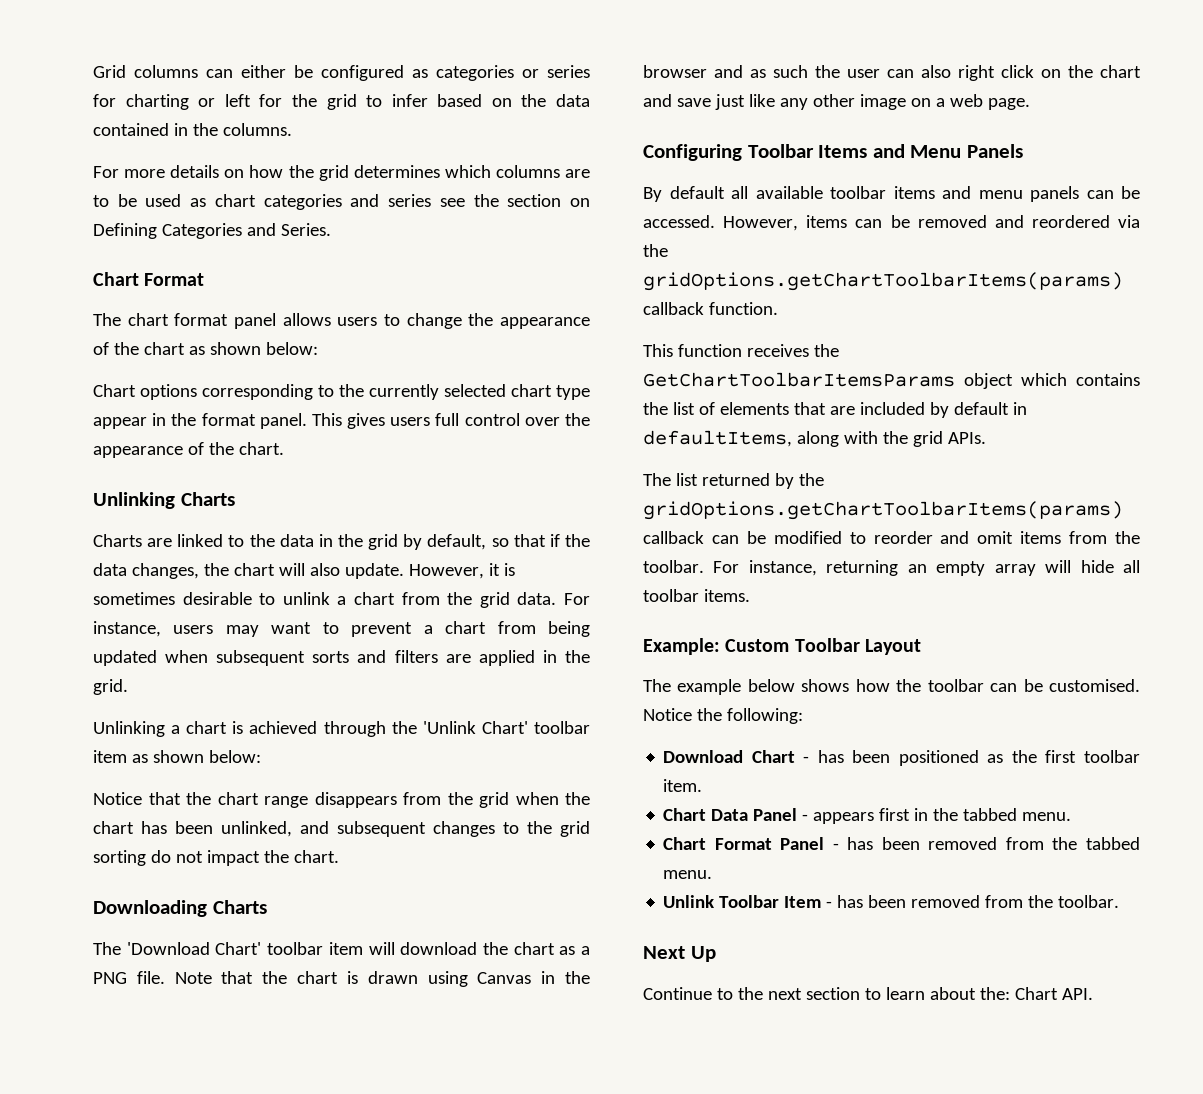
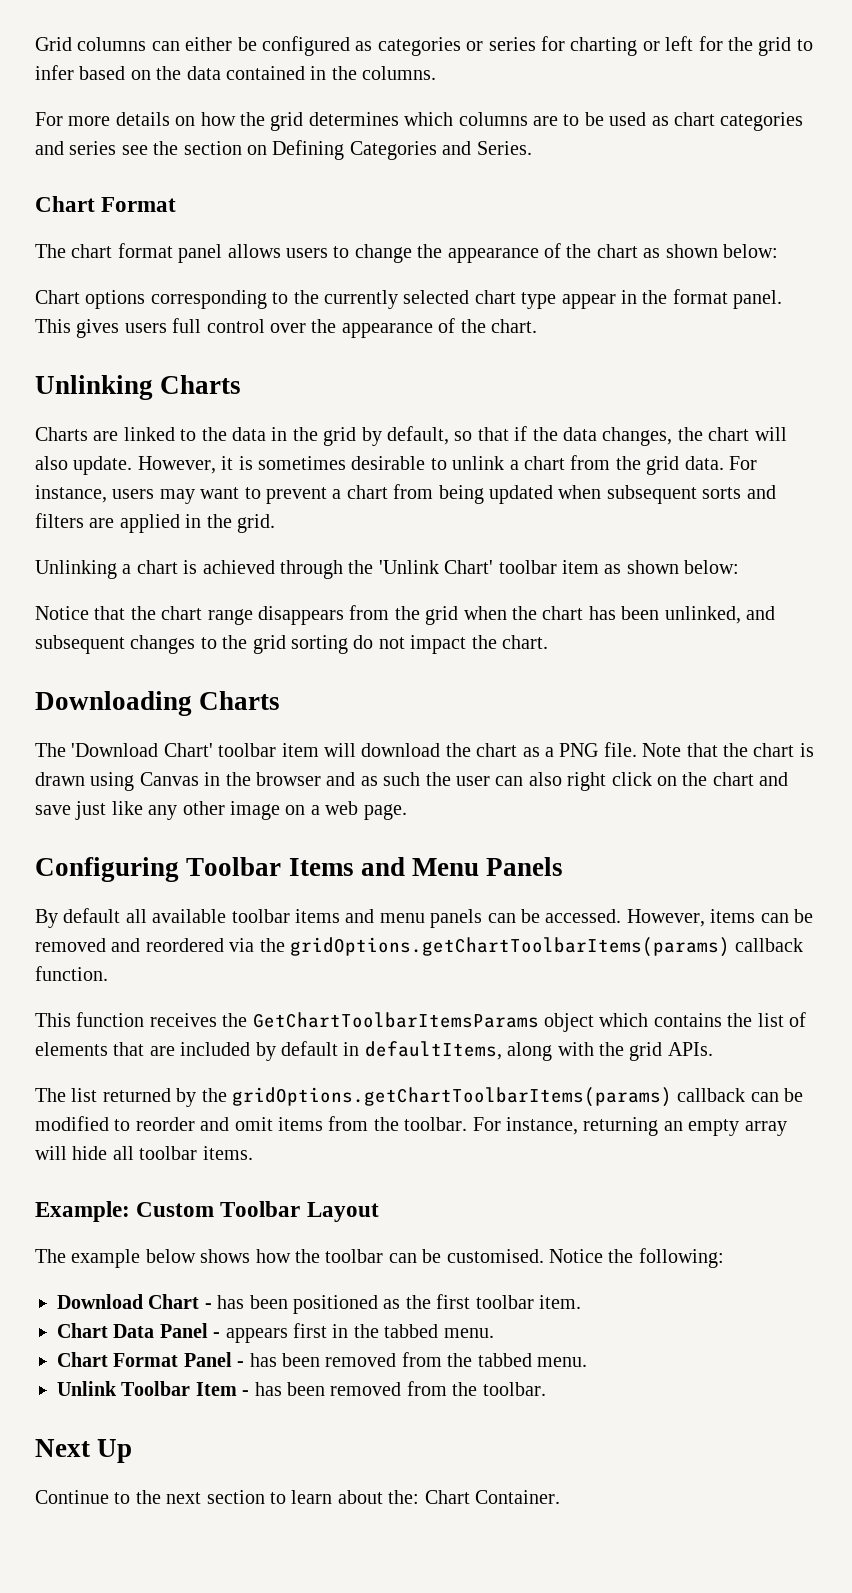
- Continue to the next section to learn about the: Chart API.
+ Continue to the next section to learn about the: Chart Container.

